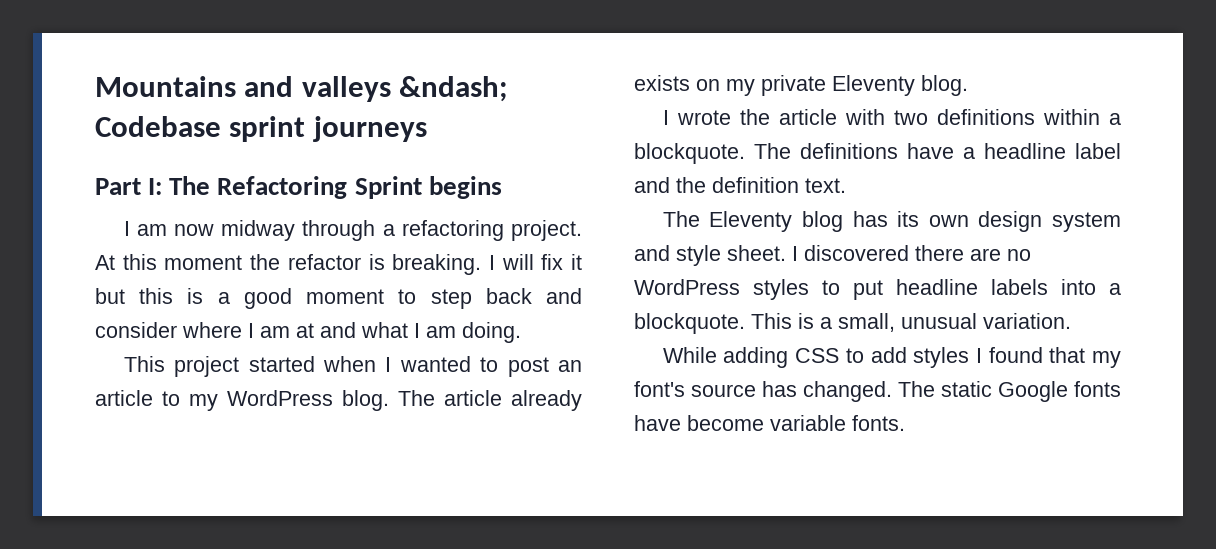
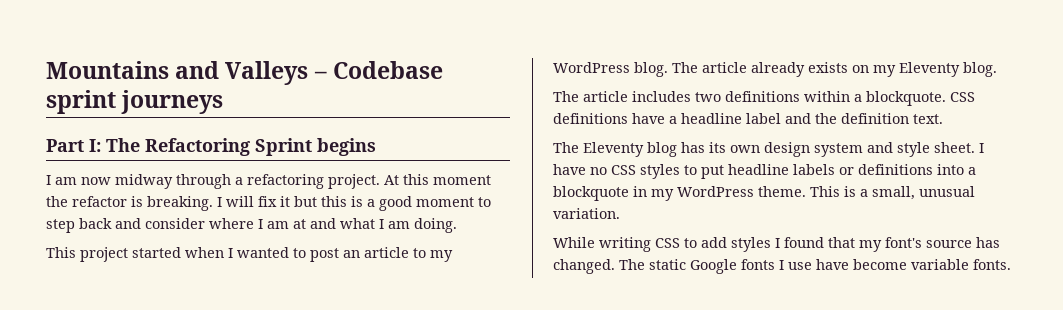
- Mountains and valleys &ndash; Codebase sprint journeys
+ Mountains and Valleys – Codebase sprint journeys
- The article already exists on my private Eleventy blog.
+ The article already exists on my Eleventy blog.
- I wrote the article with two definitions within a blockquote.
+ The article includes two definitions within a blockquote.
- The definitions have a headline label and the definition text.
+ CSS definitions have a headline label and the definition text.
- I discovered there are no WordPress styles to put headline labels into a blockquote.
+ I have no CSS styles to put headline labels or definitions into a blockquote in my WordPress theme.
- While adding CSS to add styles I found that my font's source has changed.
+ While writing CSS to add styles I found that my font's source has changed.
- The static Google fonts have become variable fonts.
+ The static Google fonts I use have become variable fonts.

